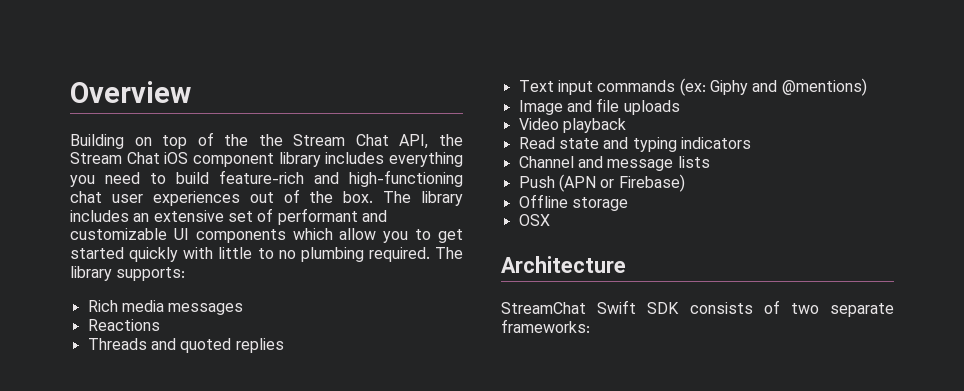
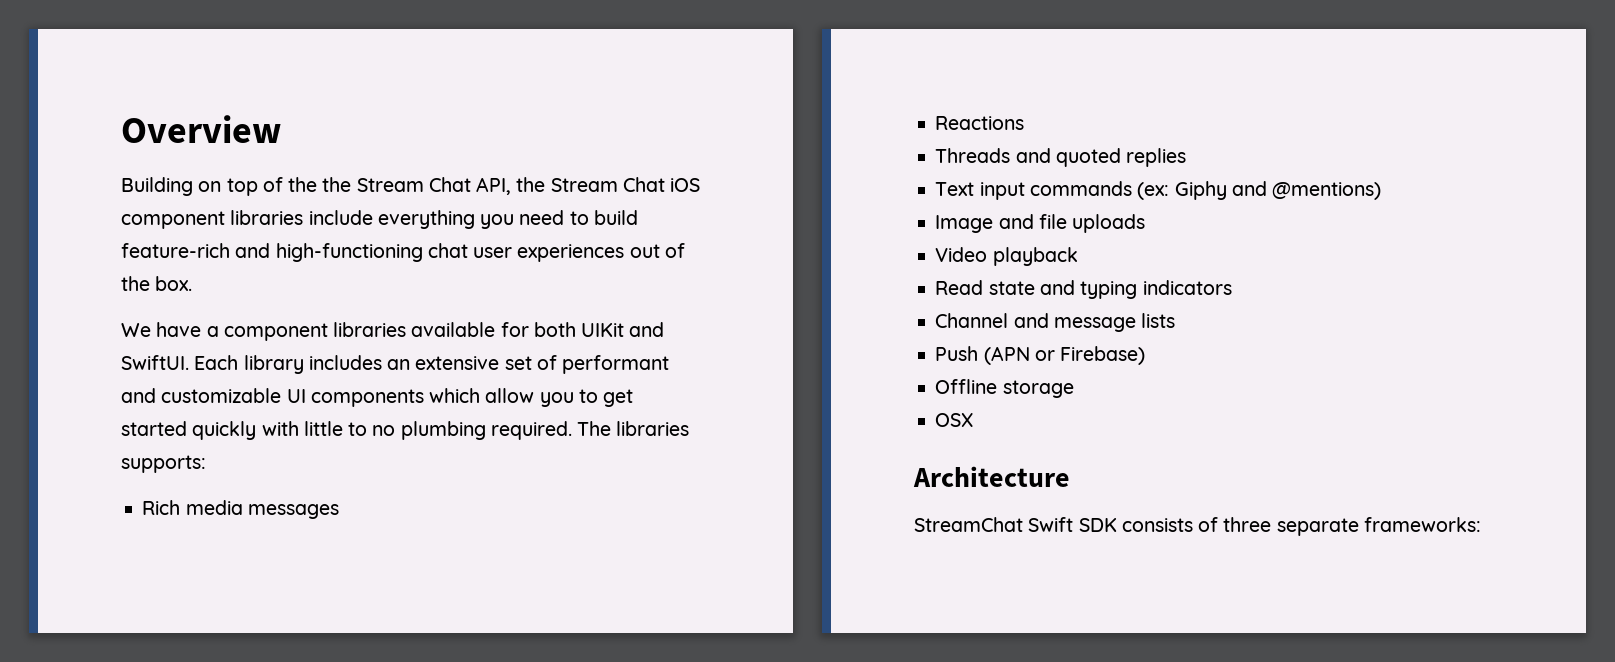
- Building on top of the the Stream Chat API, the Stream Chat iOS component library includes everything you need to build feature-rich and high-functioning chat user experiences out of the box. The library includes an extensive set of performant and customizable UI components which allow you to get started quickly with little to no plumbing required.
+ Building on top of the the Stream Chat API, the Stream Chat iOS component libraries include everything you need to build feature-rich and high-functioning chat user experiences out of the box.
+ We have a component libraries available for both UIKit and SwiftUI. Each library includes an extensive set of performant and customizable UI components which allow you to get started quickly with little to no plumbing required.
- The library supports:
+ The libraries supports:
- StreamChat Swift SDK consists of two separate frameworks:
+ StreamChat Swift SDK consists of three separate frameworks:

